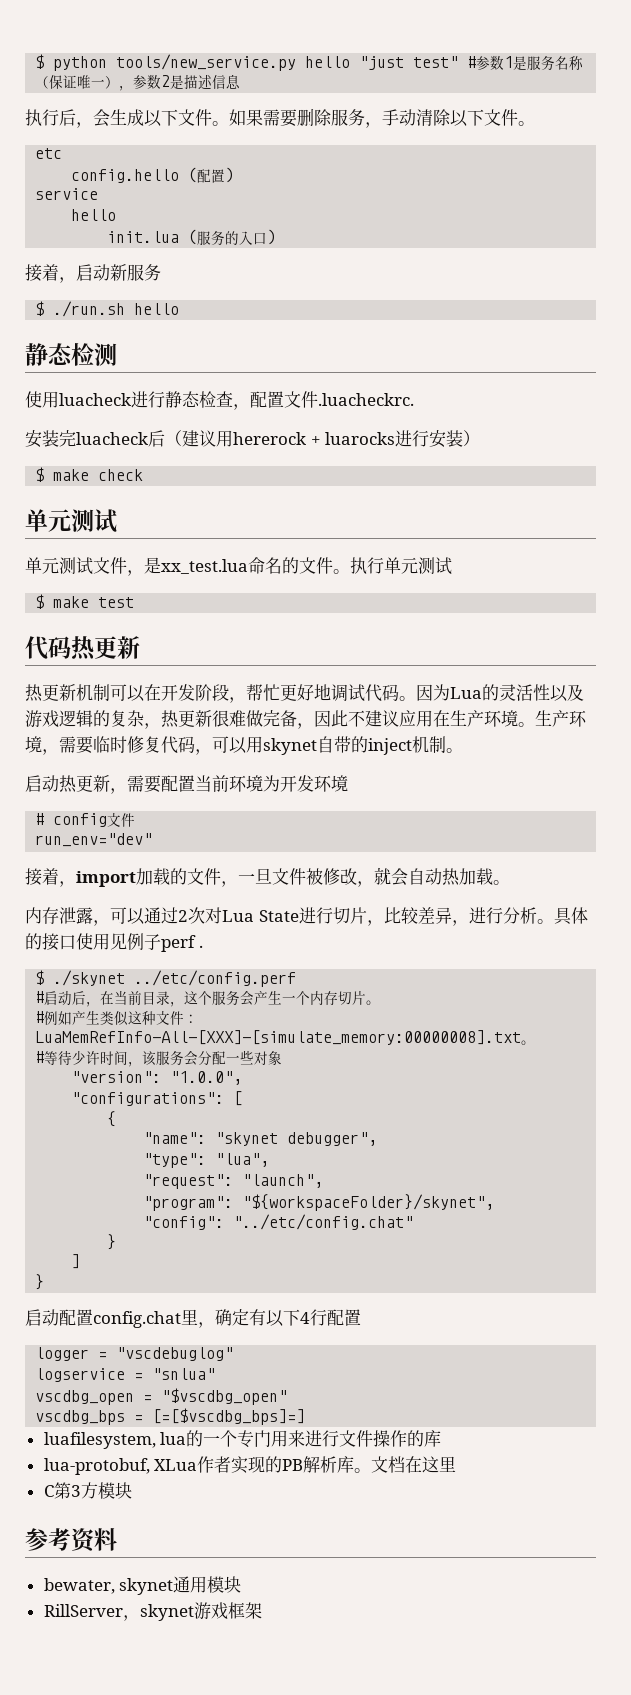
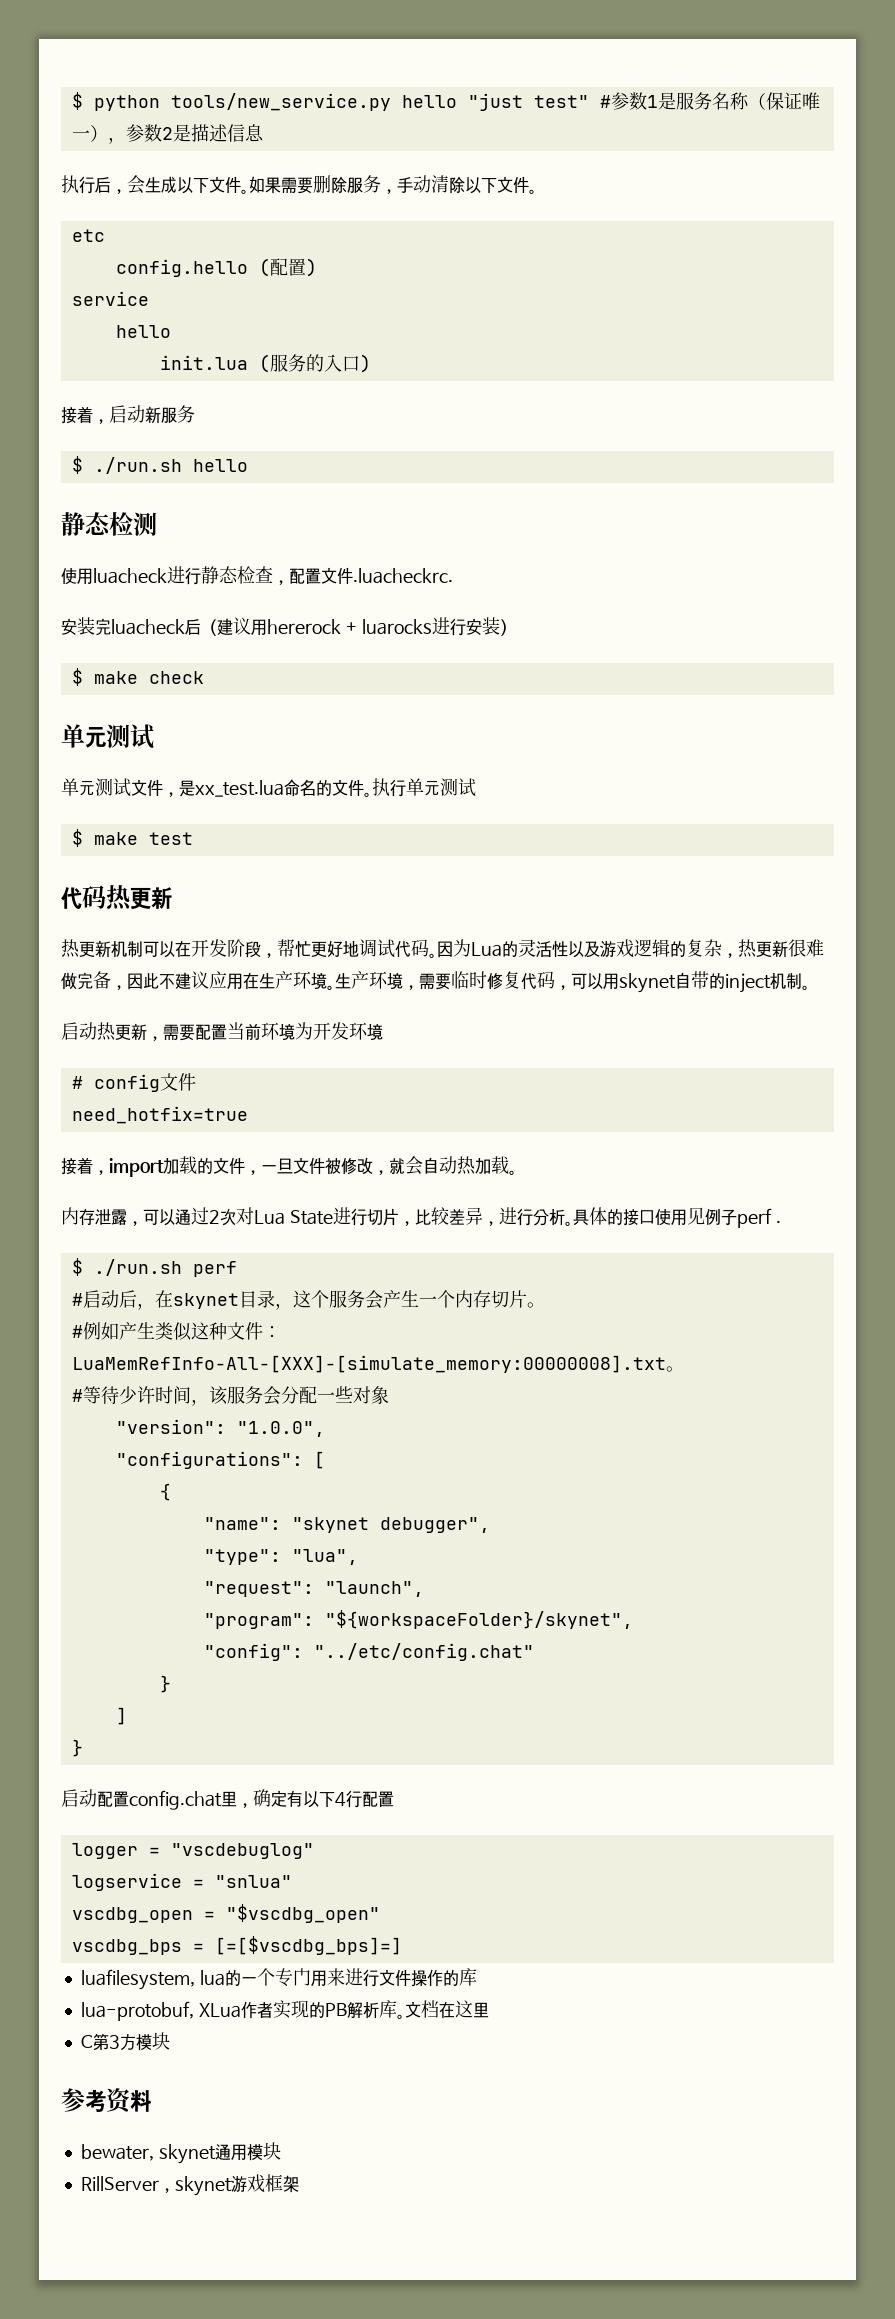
- run_env="dev"
+ need_hotfix=true
- $ ./skynet ../etc/config.perf
+ $ ./run.sh perf
- #启动后，在当前目录，这个服务会产生一个内存切片。
+ #启动后，在skynet目录，这个服务会产生一个内存切片。

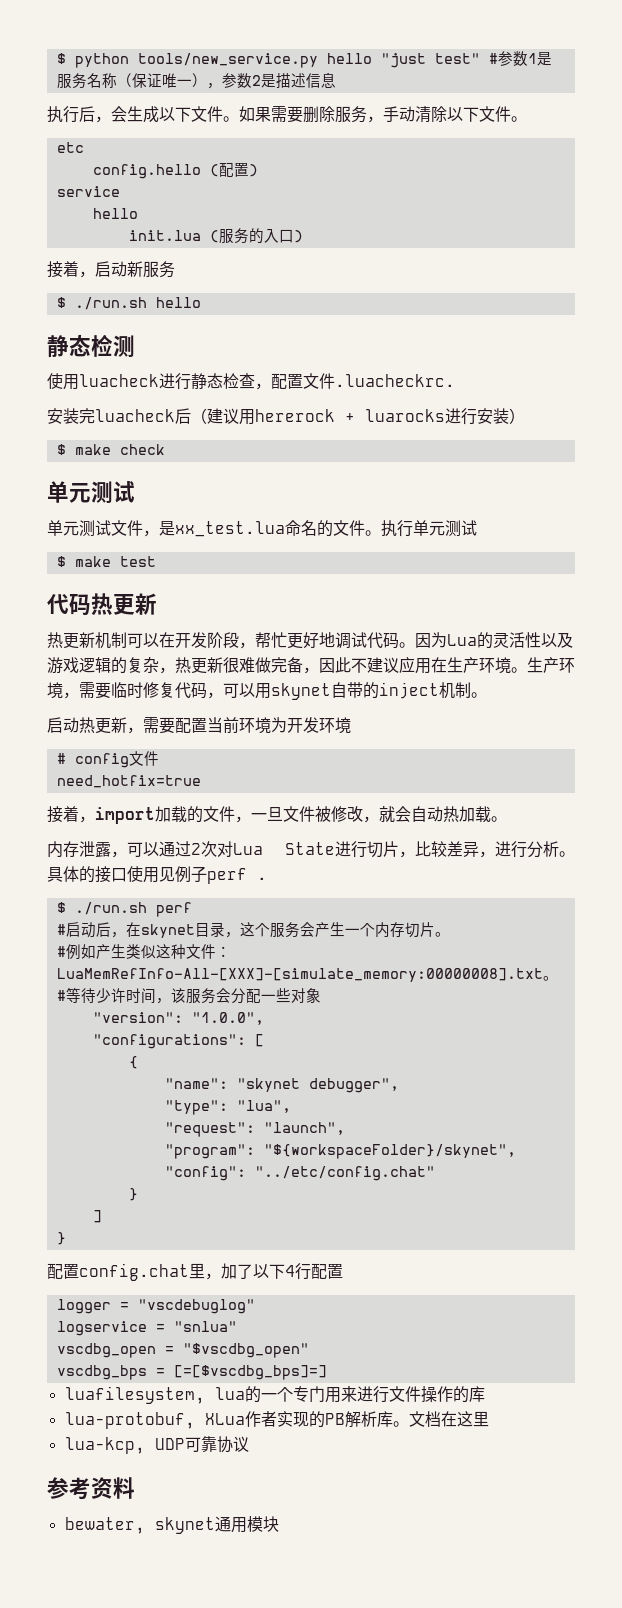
- 启动配置config.chat里，确定有以下4行配置
+ 配置config.chat里，加了以下4行配置
- C第3方模块
+ lua-kcp, UDP可靠协议
- RillServer，skynet游戏框架

